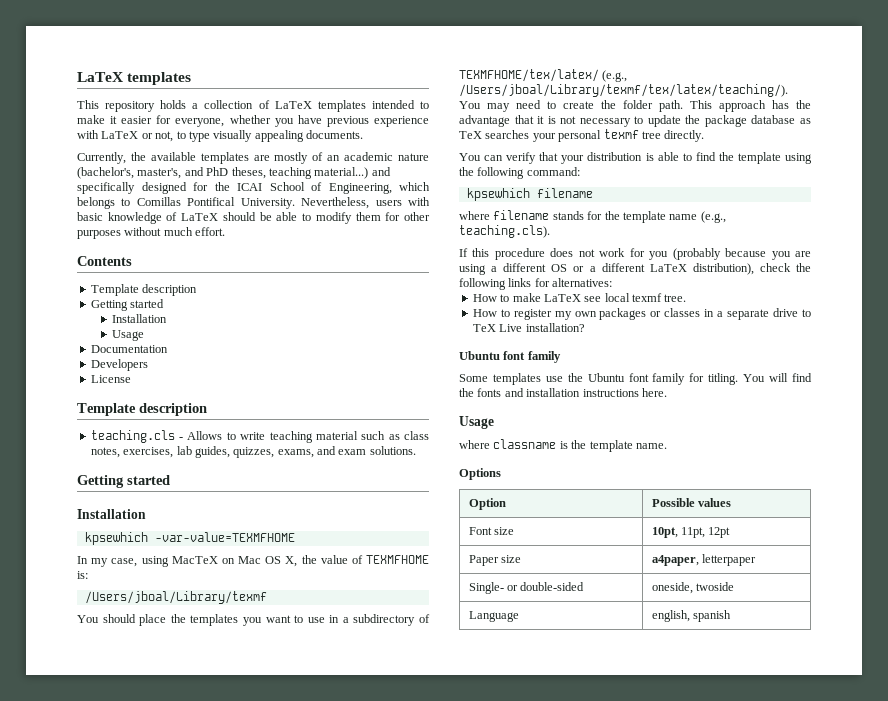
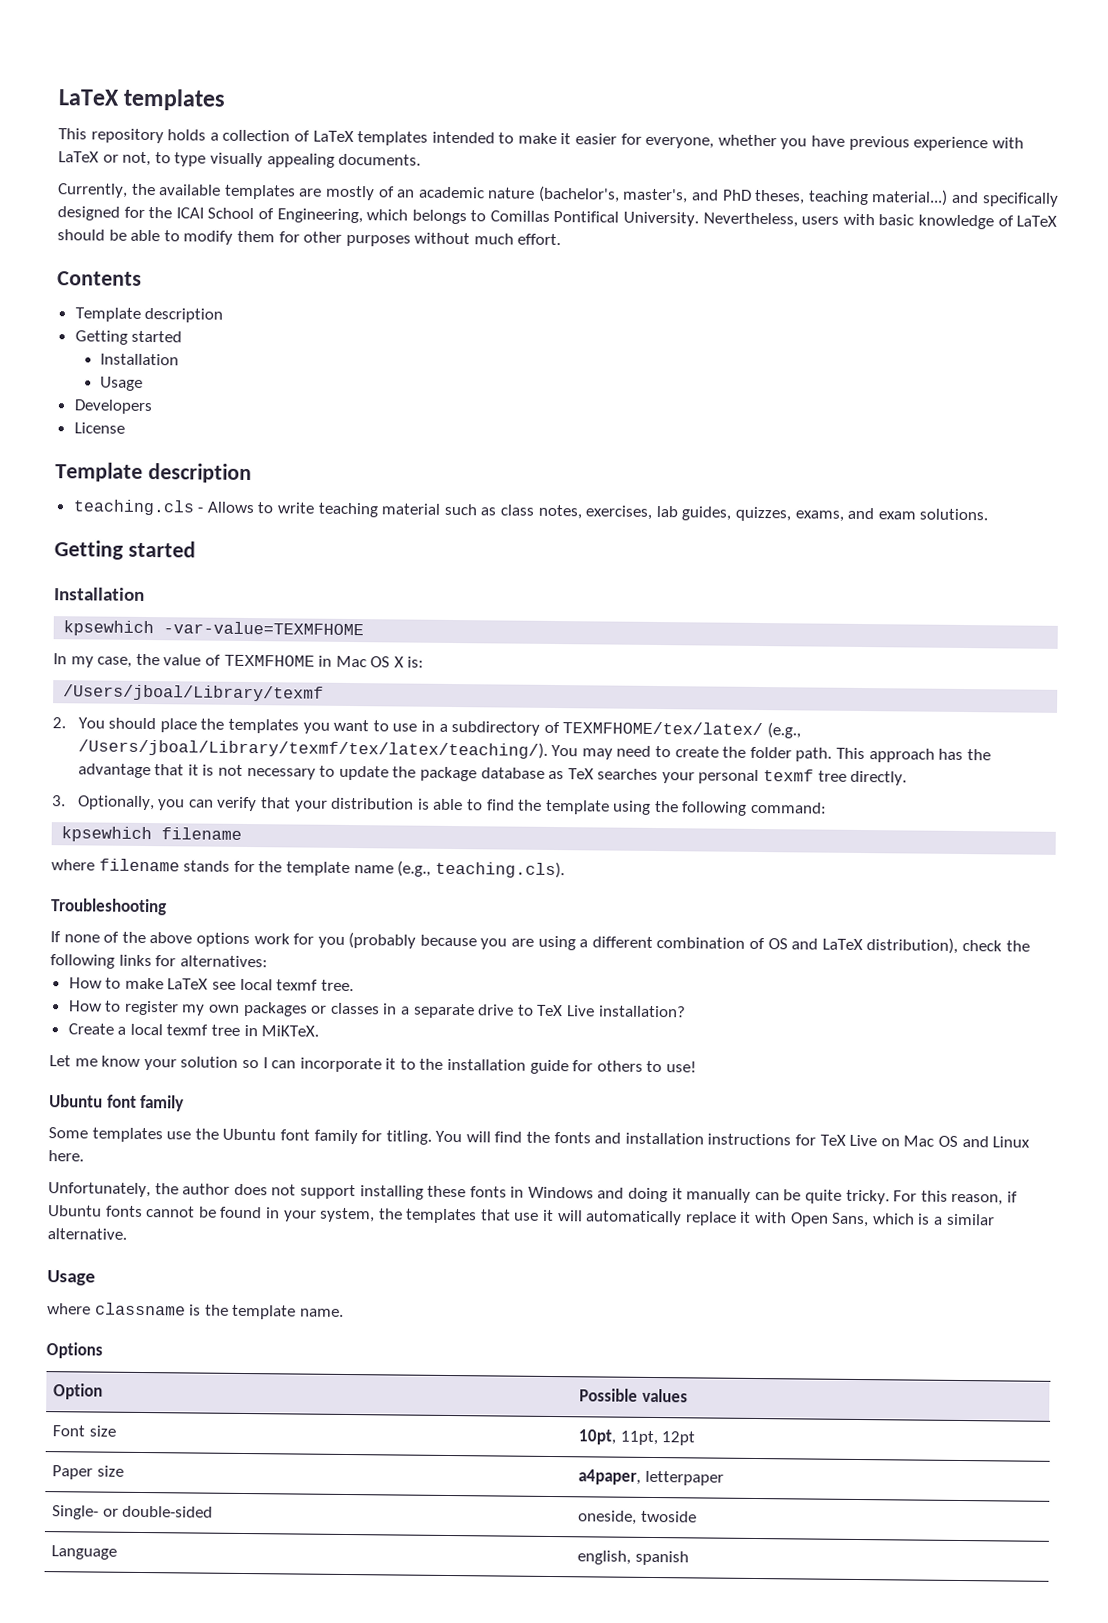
- Documentation
- In my case, using MacTeX on Mac OS X, the value of TEXMFHOME is:
+ In my case, the value of TEXMFHOME in Mac OS X is:
- You should place the templates you want to use in a subdirectory of TEXMFHOME/tex/latex/ (e.g., /Users/jboal/Library/texmf/tex/latex/teaching/).
+ 2. You should place the templates you want to use in a subdirectory of TEXMFHOME/tex/latex/ (e.g., /Users/jboal/Library/texmf/tex/latex/teaching/).
- You can verify that your distribution is able to find the template using the following command:
+ 3. Optionally, you can verify that your distribution is able to find the template using the following command:
+ Troubleshooting
- If this procedure does not work for you (probably because you are using a different OS or a different LaTeX distribution), check the following links for alternatives:
+ If none of the above options work for you (probably because you are using a different combination of OS and LaTeX distribution), check the following links for alternatives:
+ Create a local texmf tree in MiKTeX.
+ Let me know your solution so I can incorporate it to the installation guide for others to use!
- You will find the fonts and installation instructions here.
+ You will find the fonts and installation instructions for TeX Live on Mac OS and Linux here.
+ Unfortunately, the author does not support installing these fonts in Windows and doing it manually can be quite tricky. For this reason, if Ubuntu fonts cannot be found in your system, the templates that use it will automatically replace it with Open Sans, which is a similar alternative.

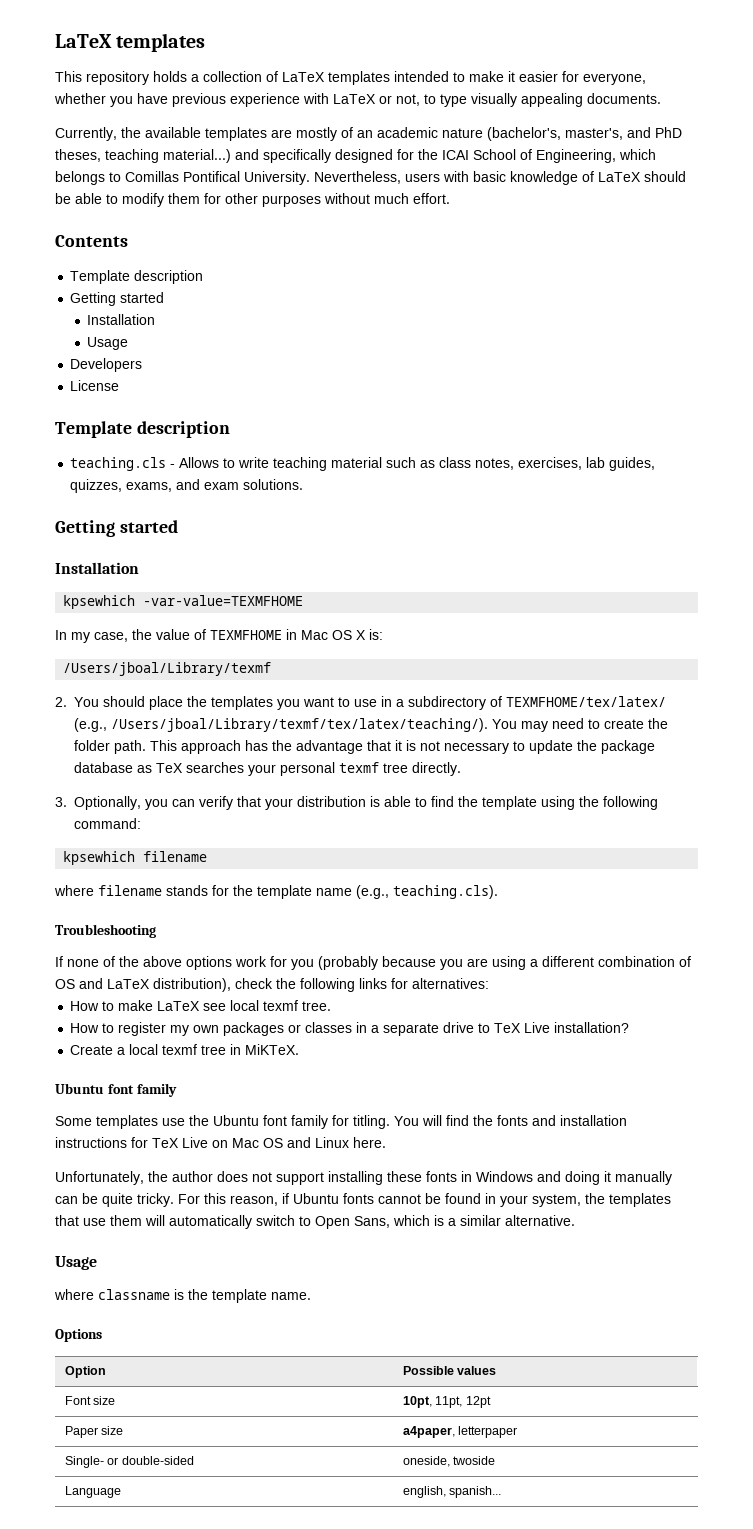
- Let me know your solution so I can incorporate it to the installation guide for others to use!
- For this reason, if Ubuntu fonts cannot be found in your system, the templates that use it will automatically replace it with Open Sans, which is a similar alternative.
+ For this reason, if Ubuntu fonts cannot be found in your system, the templates that use them will automatically switch to Open Sans, which is a similar alternative.
- Language | english, spanish
+ Language | english, spanish...

